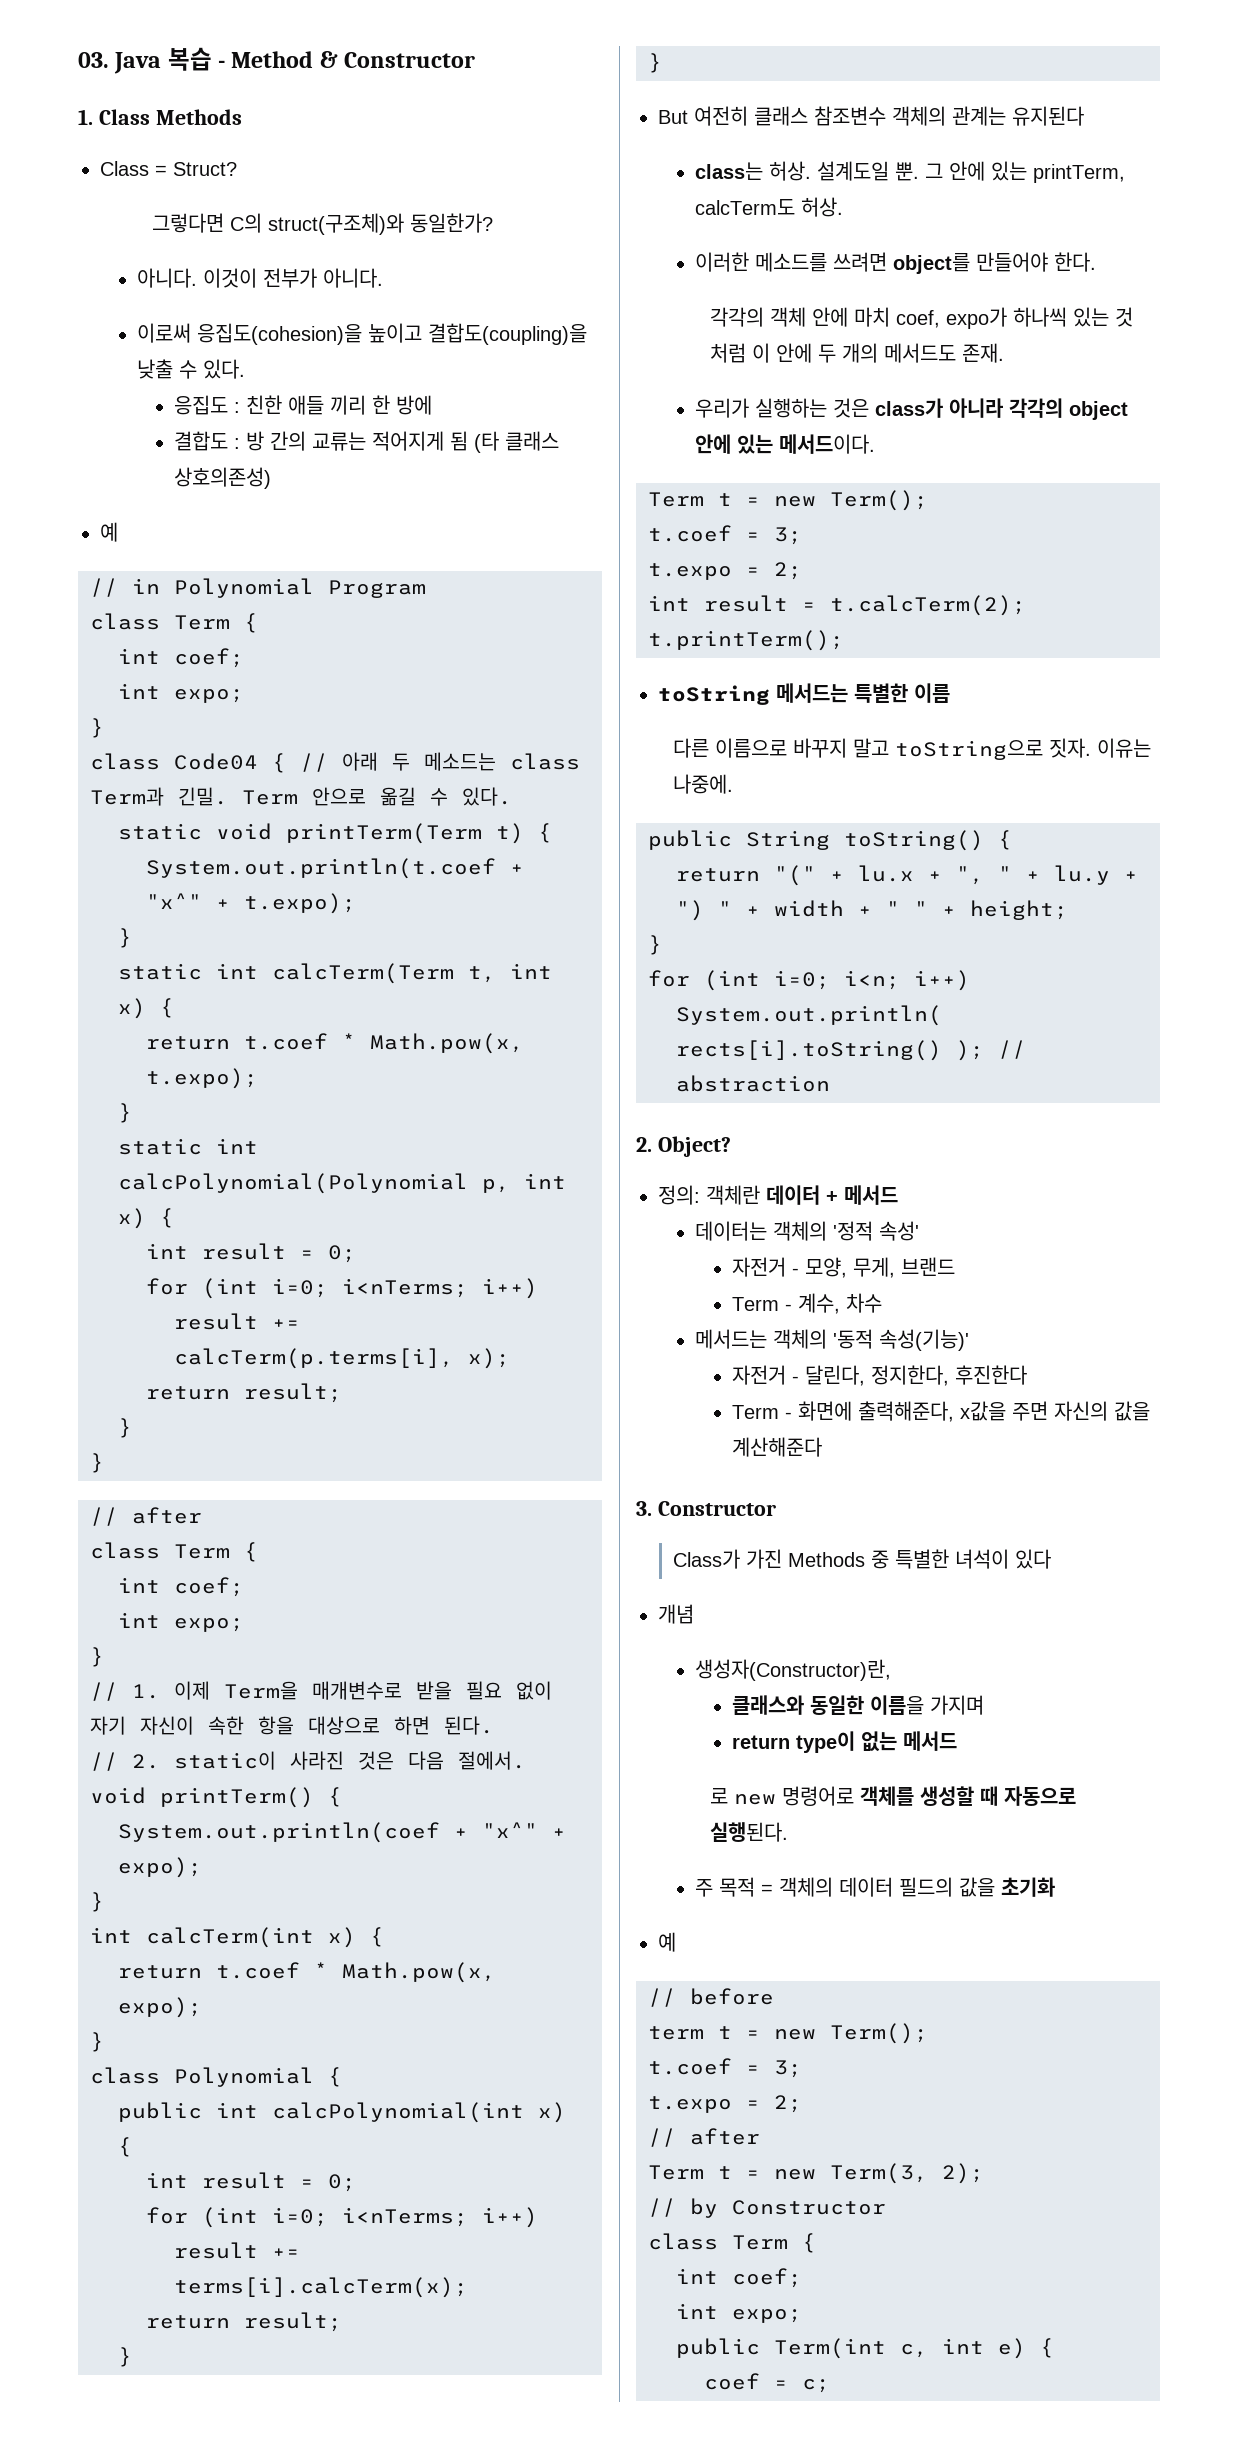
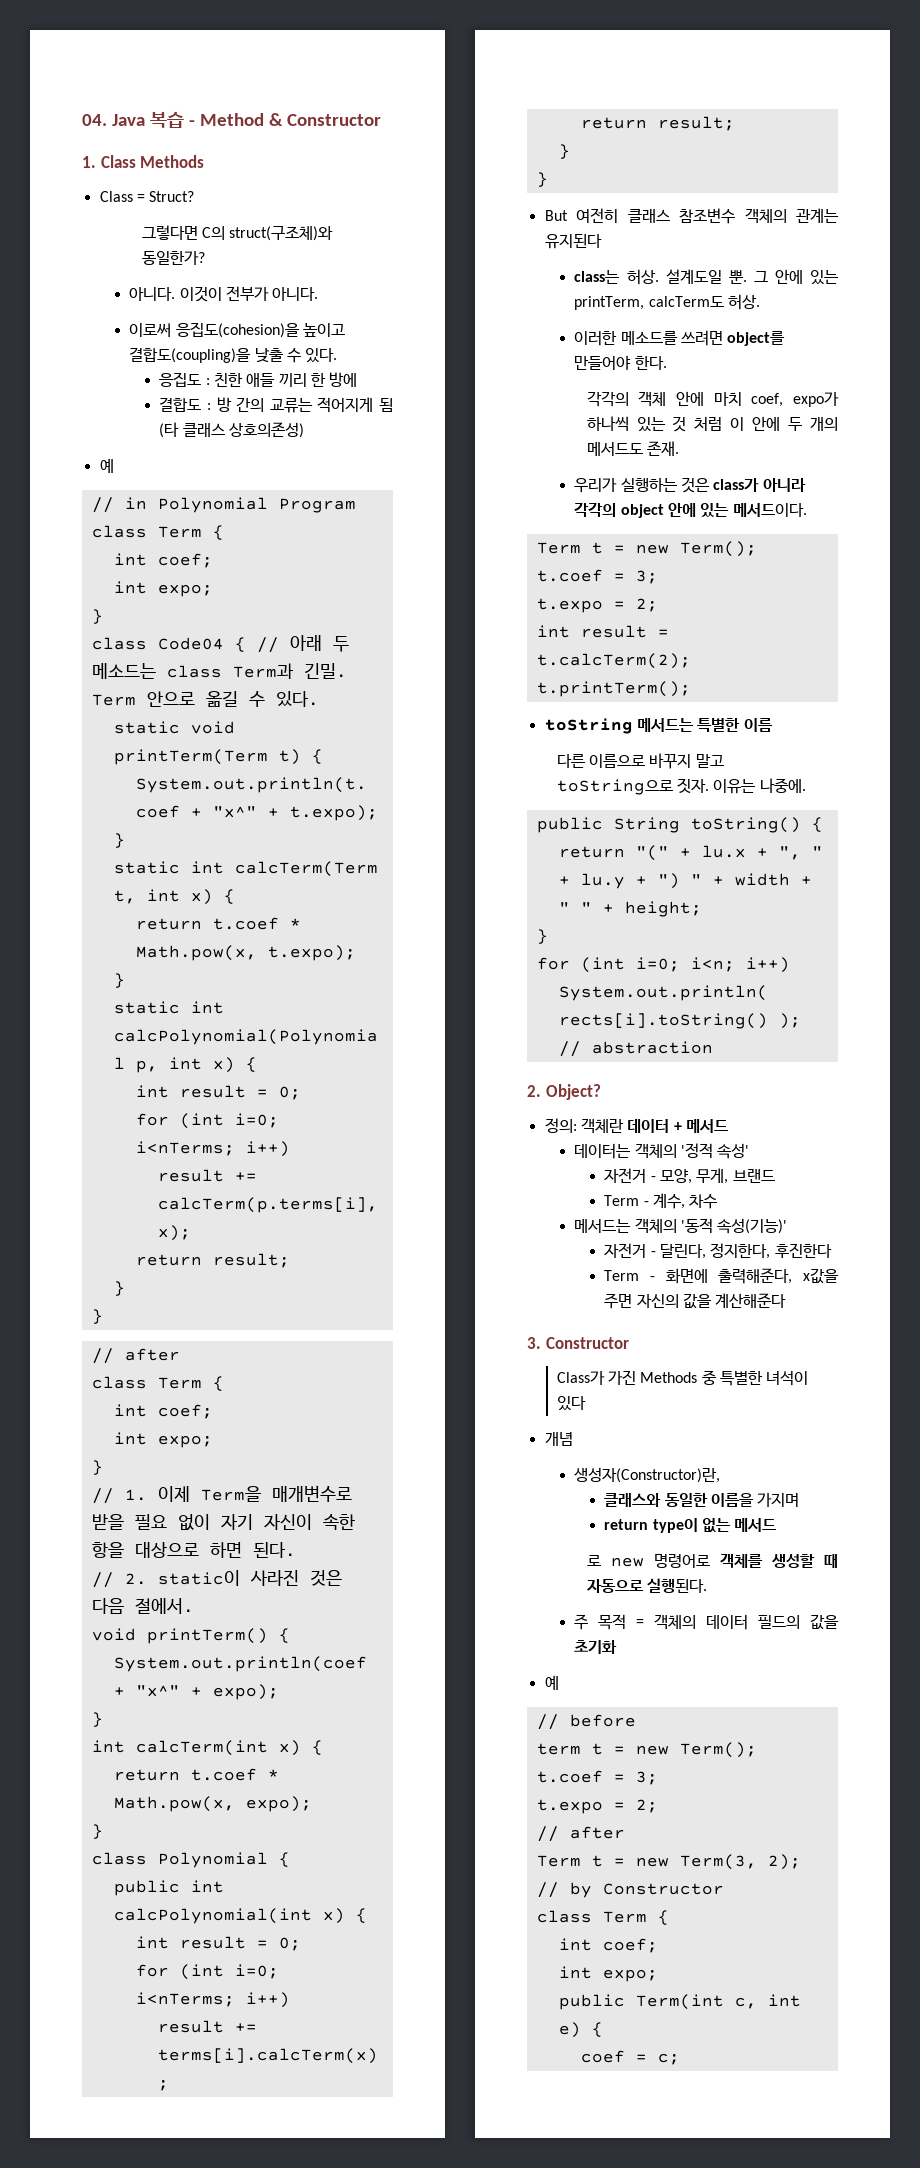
- 03. Java 복습 - Method & Constructor
+ 04. Java 복습 - Method & Constructor

